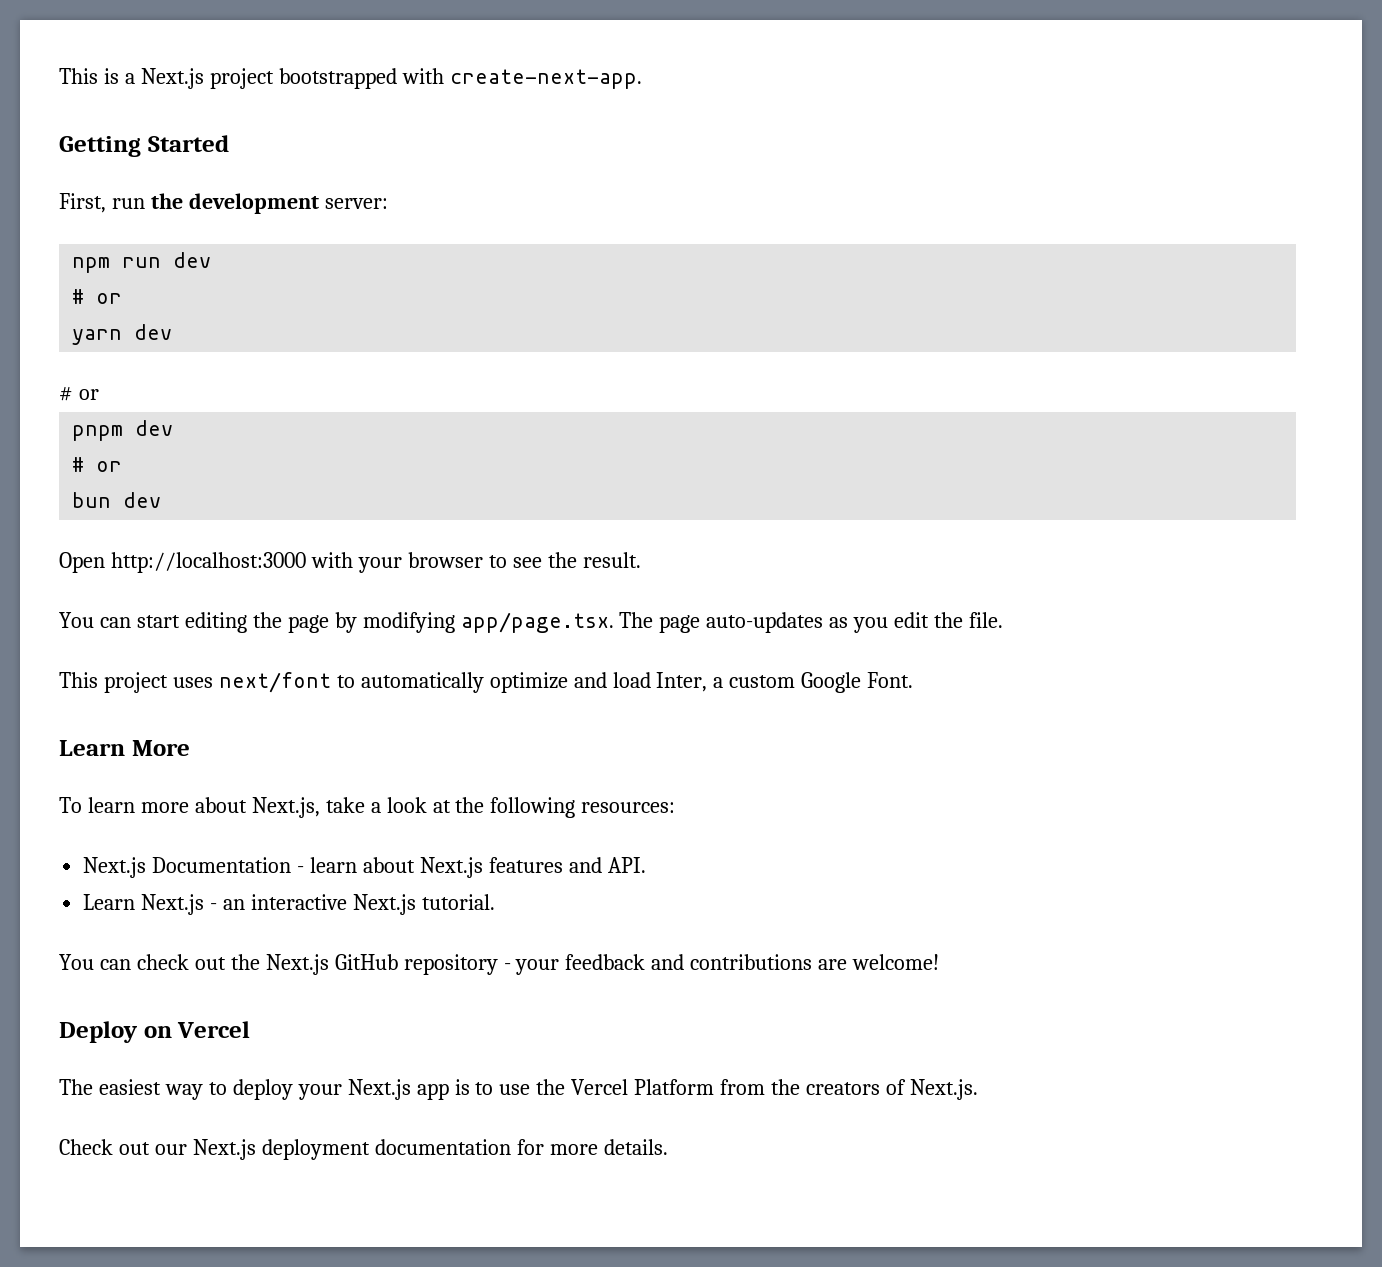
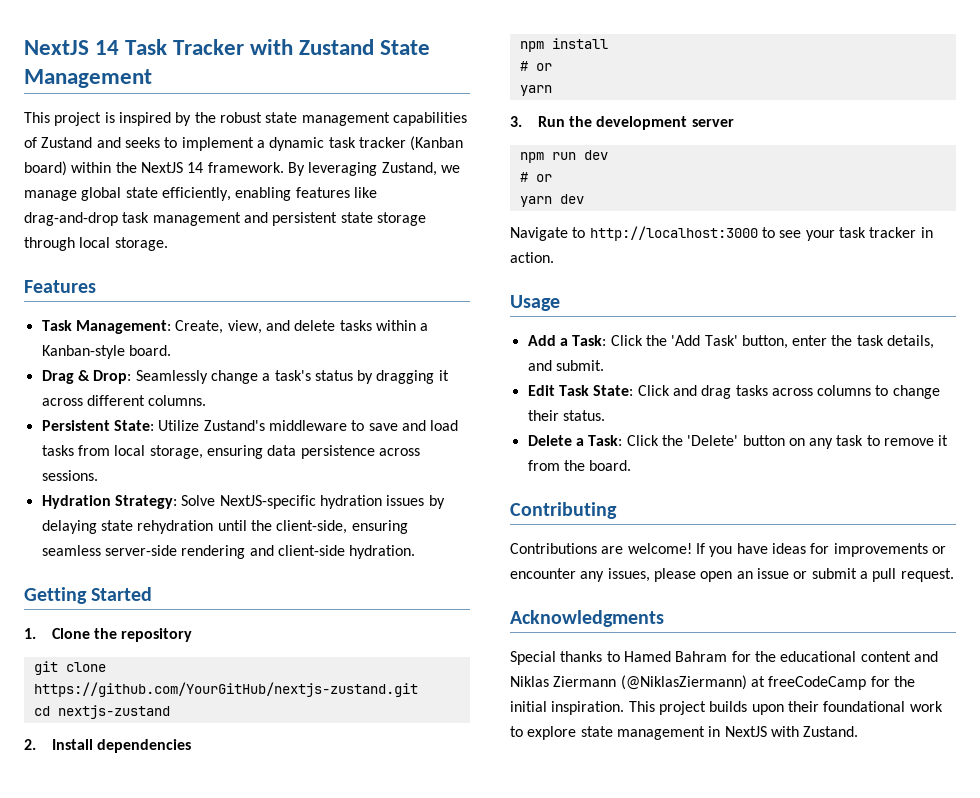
- This is a Next.js project bootstrapped with create-next-app.
+ NextJS 14 Task Tracker with Zustand State Management
+ This project is inspired by the robust state management capabilities of Zustand and seeks to implement a dynamic task tracker (Kanban board) within the NextJS 14 framework. By leveraging Zustand, we manage global state efficiently, enabling features like drag-and-drop task management and persistent state storage through local storage.
+ Features
+ Task Management: Create, view, and delete tasks within a Kanban-style board.
+ Drag & Drop: Seamlessly change a task's status by dragging it across different columns.
+ Persistent State: Utilize Zustand's middleware to save and load tasks from local storage, ensuring data persistence across sessions.
+ Hydration Strategy: Solve NextJS-specific hydration issues by delaying state rehydration until the client-side, ensuring seamless server-side rendering and client-side hydration.
  Getting Started
- First, run the development server:
+ 1. Clone the repository
+ git clone https://github.com/YourGitHub/nextjs-zustand.git
+ cd nextjs-zustand
+ 2. Install dependencies
+ npm install
+ # or
+ yarn
+ 3. Run the development server
  yarn dev
- # or
- pnpm dev
- # or
- bun dev
- Open http://localhost:3000 with your browser to see the result.
- You can start editing the page by modifying app/page.tsx. The page auto-updates as you edit the file.
- This project uses next/font to automatically optimize and load Inter, a custom Google Font.
- Learn More
- To learn more about Next.js, take a look at the following resources:
- Next.js Documentation - learn about Next.js features and API.
- Learn Next.js - an interactive Next.js tutorial.
- You can check out the Next.js GitHub repository - your feedback and contributions are welcome!
- Deploy on Vercel
- The easiest way to deploy your Next.js app is to use the Vercel Platform from the creators of Next.js.
- Check out our Next.js deployment documentation for more details.
+ Navigate to http://localhost:3000 to see your task tracker in action.
+ Usage
+ Add a Task: Click the 'Add Task' button, enter the task details, and submit.
+ Edit Task State: Click and drag tasks across columns to change their status.
+ Delete a Task: Click the 'Delete' button on any task to remove it from the board.
+ Contributing
+ Contributions are welcome! If you have ideas for improvements or encounter any issues, please open an issue or submit a pull request.
+ Acknowledgments
+ Special thanks to Hamed Bahram for the educational content and Niklas Ziermann (@NiklasZiermann) at freeCodeCamp for the initial inspiration. This project builds upon their foundational work to explore state management in NextJS with Zustand.

